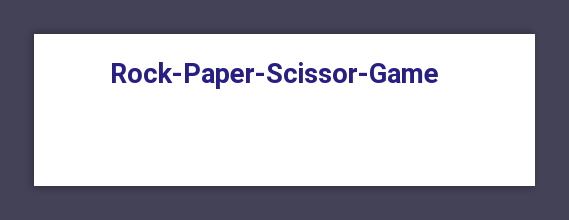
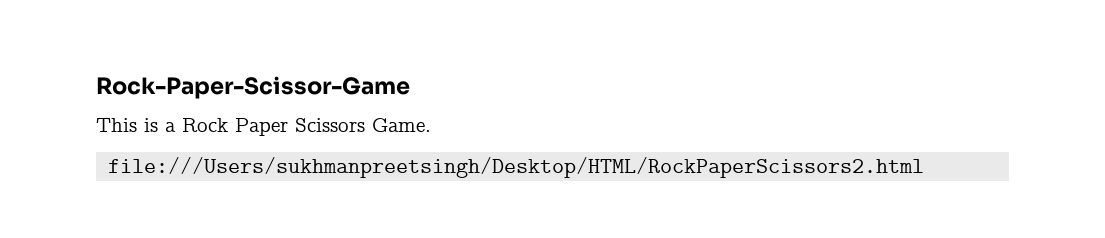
+ This is a Rock Paper Scissors Game.
+ file:///Users/sukhmanpreetsingh/Desktop/HTML/RockPaperScissors2.html

